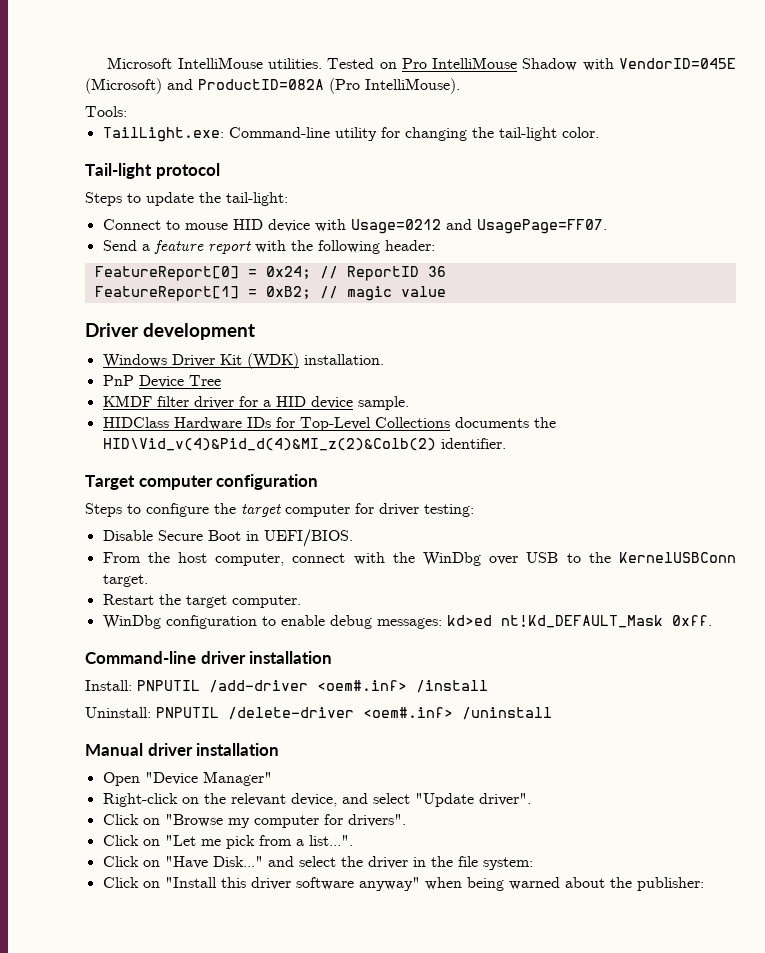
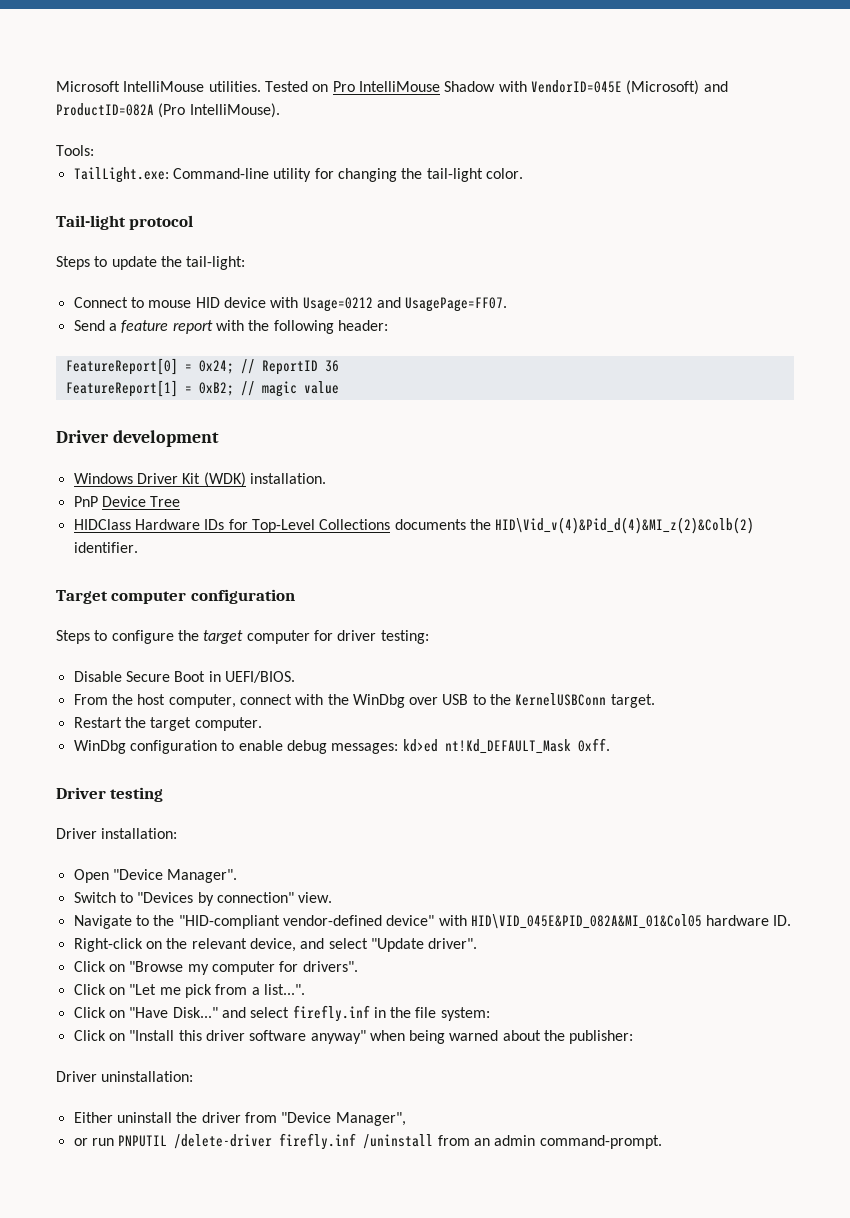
- KMDF filter driver for a HID device sample.
- Command-line driver installation
- Install: PNPUTIL /add-driver <oem#.inf> /install
- Uninstall: PNPUTIL /delete-driver <oem#.inf> /uninstall
- Manual driver installation
- Open "Device Manager"
+ Driver testing
+ Driver installation:
+ Open "Device Manager".
+ Switch to "Devices by connection" view.
+ Navigate to the "HID-compliant vendor-defined device" with HID\VID_045E&PID_082A&MI_01&Col05 hardware ID.
- Click on "Have Disk..." and select the driver in the file system:
+ Click on "Have Disk..." and select firefly.inf in the file system:
+ Driver uninstallation:
+ Either uninstall the driver from "Device Manager",
+ or run PNPUTIL /delete-driver firefly.inf /uninstall from an admin command-prompt.

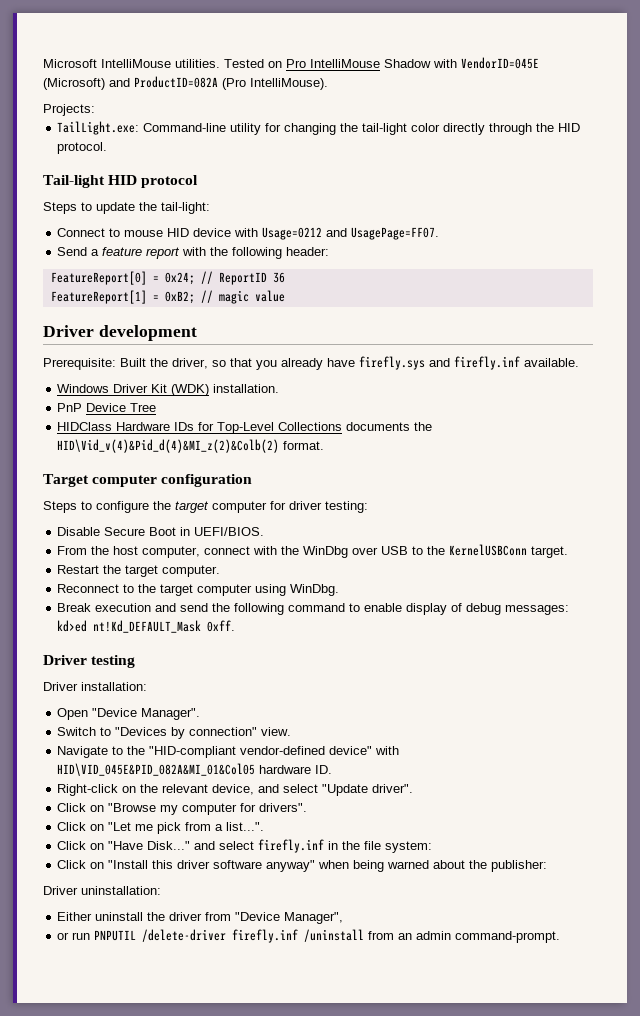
- Tools:
+ Projects:
- TailLight.exe: Command-line utility for changing the tail-light color.
+ TailLight.exe: Command-line utility for changing the tail-light color directly through the HID protocol.
- Tail-light protocol
+ Tail-light HID protocol
+ Prerequisite: Built the driver, so that you already have firefly.sys and firefly.inf available.
- HIDClass Hardware IDs for Top-Level Collections documents the HID\Vid_v(4)&Pid_d(4)&MI_z(2)&Colb(2) identifier.
+ HIDClass Hardware IDs for Top-Level Collections documents the HID\Vid_v(4)&Pid_d(4)&MI_z(2)&Colb(2) format.
- WinDbg configuration to enable debug messages: kd>ed nt!Kd_DEFAULT_Mask 0xff.
+ Reconnect to the target computer using WinDbg.
+ Break execution and send the following command to enable display of debug messages: kd>ed nt!Kd_DEFAULT_Mask 0xff.

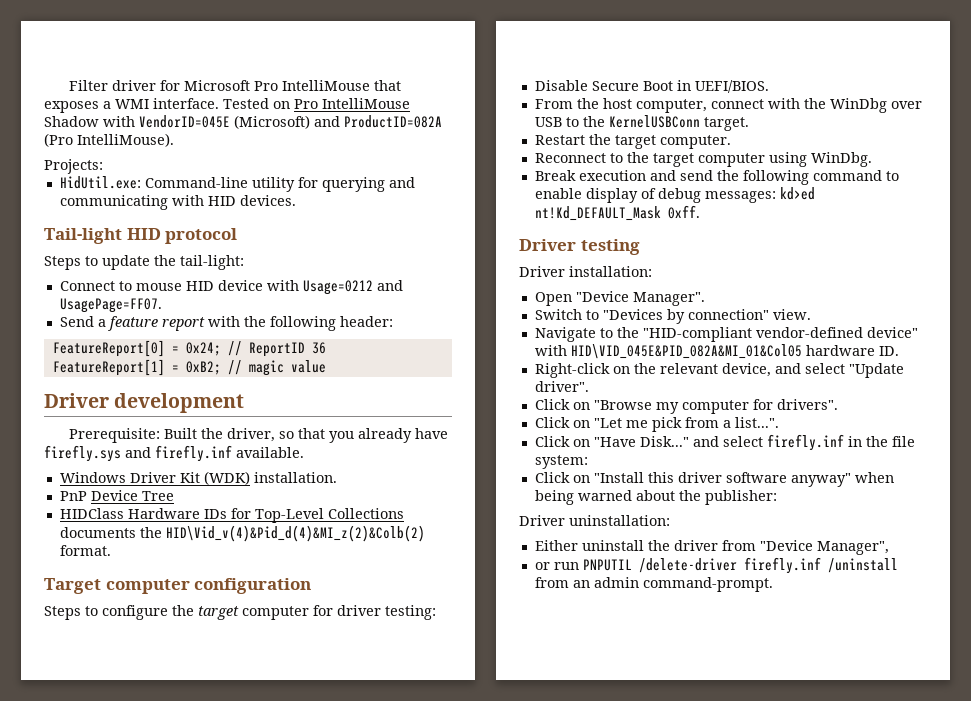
- Microsoft IntelliMouse utilities.
+ Filter driver for Microsoft Pro IntelliMouse that exposes a WMI interface.
- TailLight.exe: Command-line utility for changing the tail-light color directly through the HID protocol.
+ HidUtil.exe: Command-line utility for querying and communicating with HID devices.

